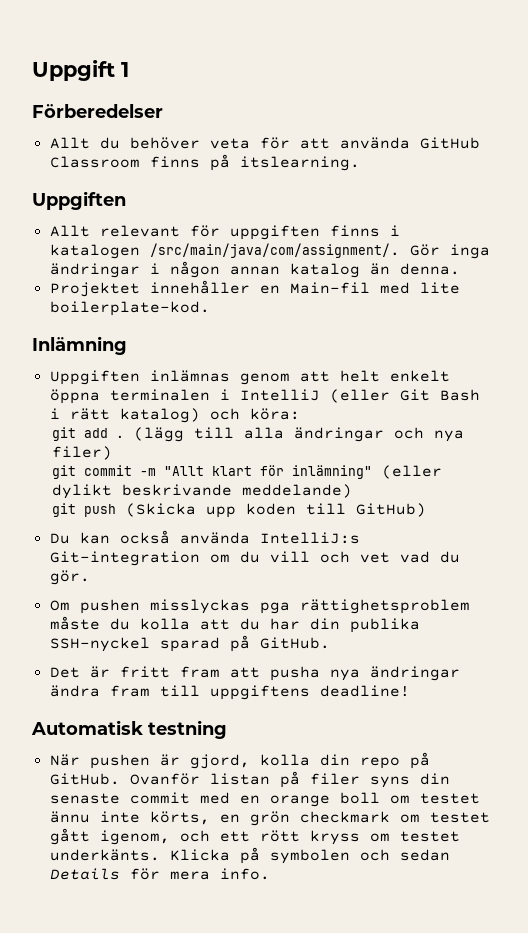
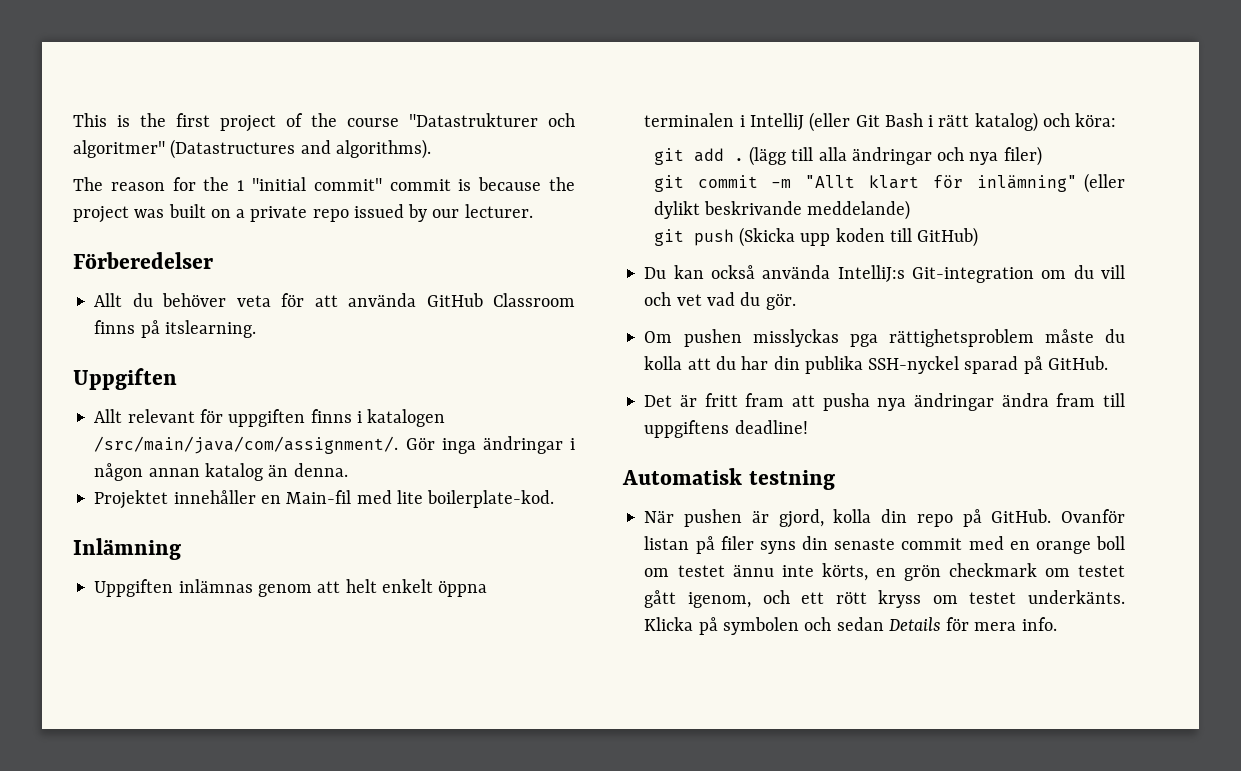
- Uppgift 1
+ This is the first project of the course "Datastrukturer och algoritmer" (Datastructures and algorithms).
+ The reason for the 1 "initial commit" commit is because the project was built on a private repo issued by our lecturer.

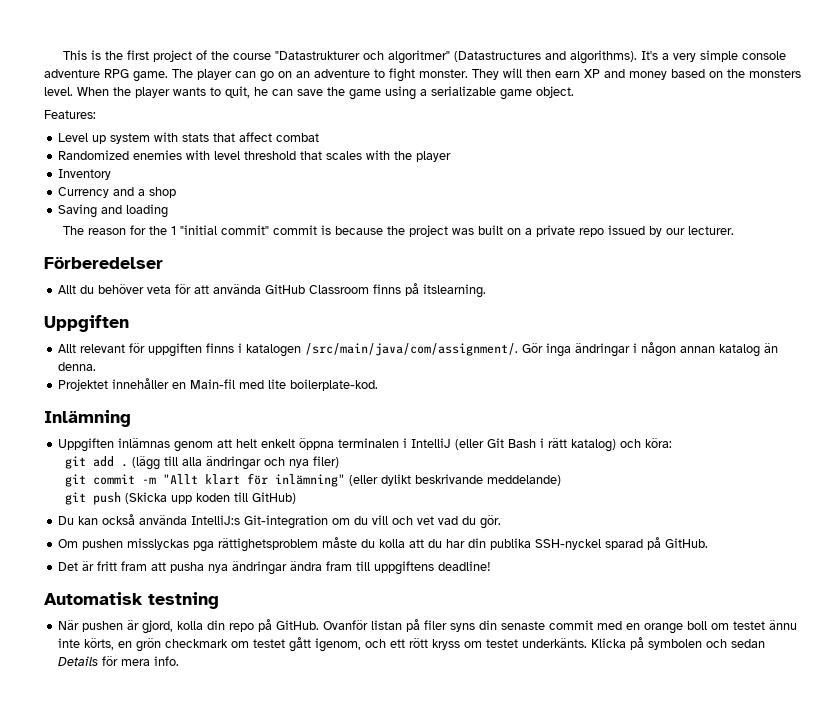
+ It's a very simple console adventure RPG game. The player can go on an adventure to fight monster. They will then earn XP and money based on the monsters level. When the player wants to quit, he can save the game using a serializable game object.
+ Features:
+ Level up system with stats that affect combat
+ Randomized enemies with level threshold that scales with the player
+ Inventory
+ Currency and a shop
+ Saving and loading

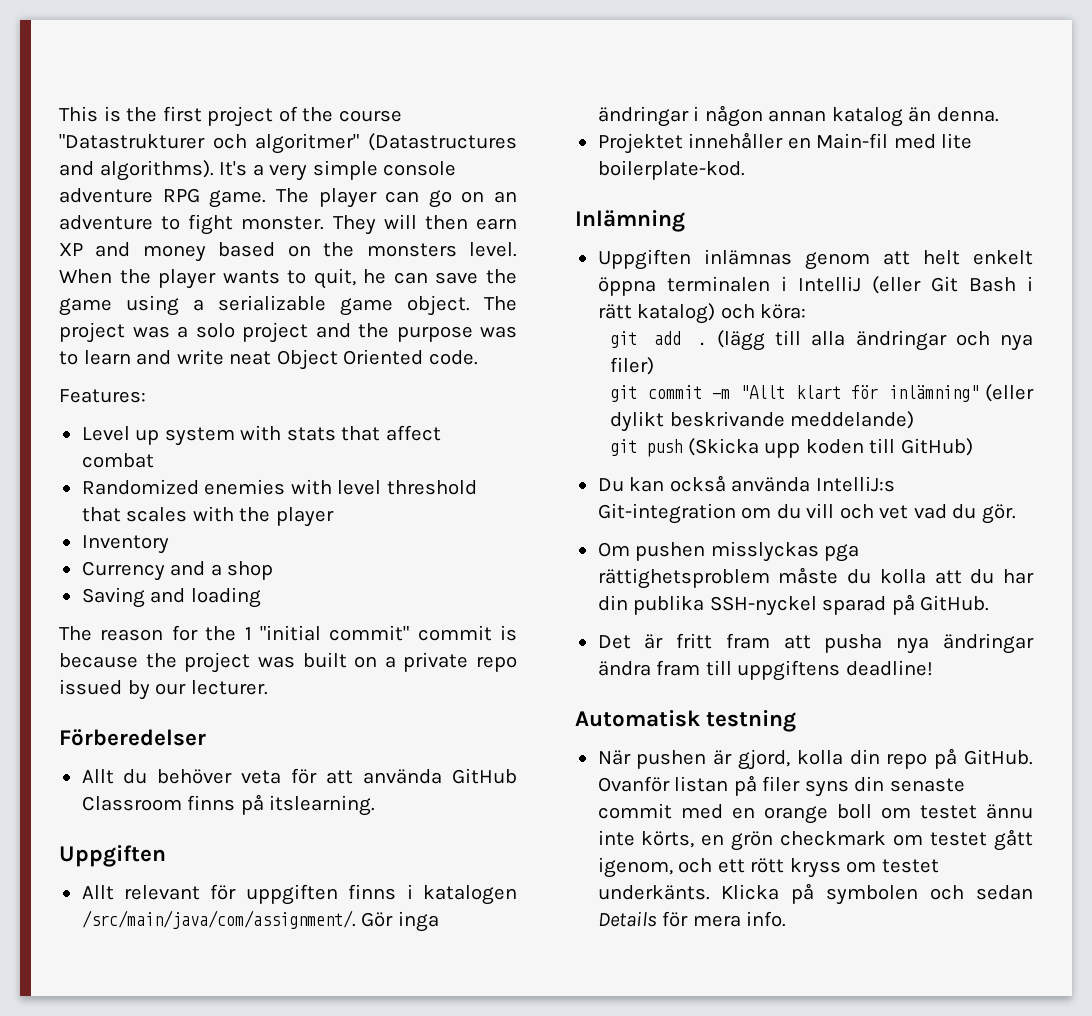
+ The project was a solo project and the purpose was to learn and write neat Object Oriented code.

